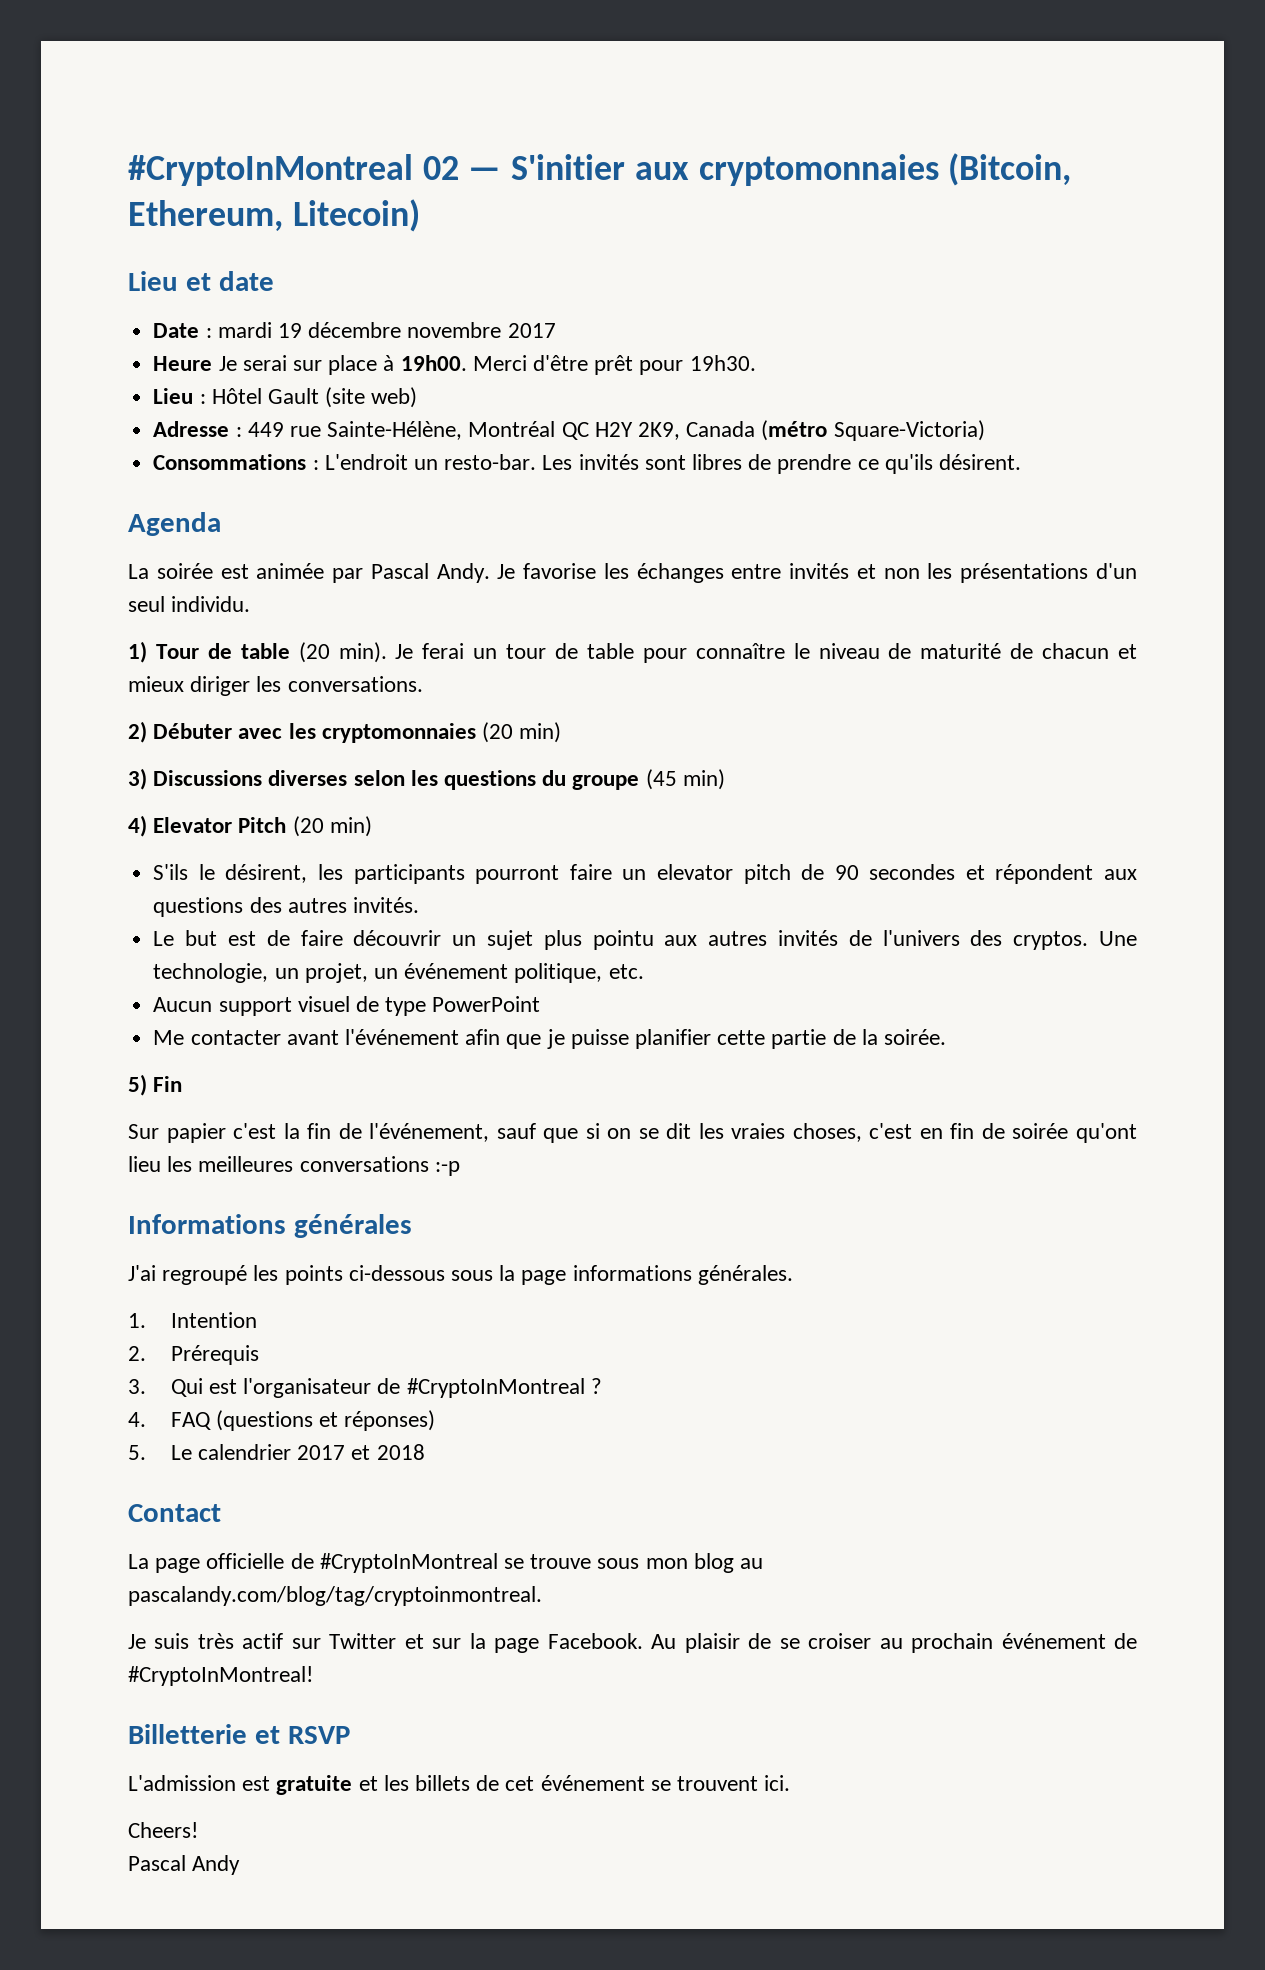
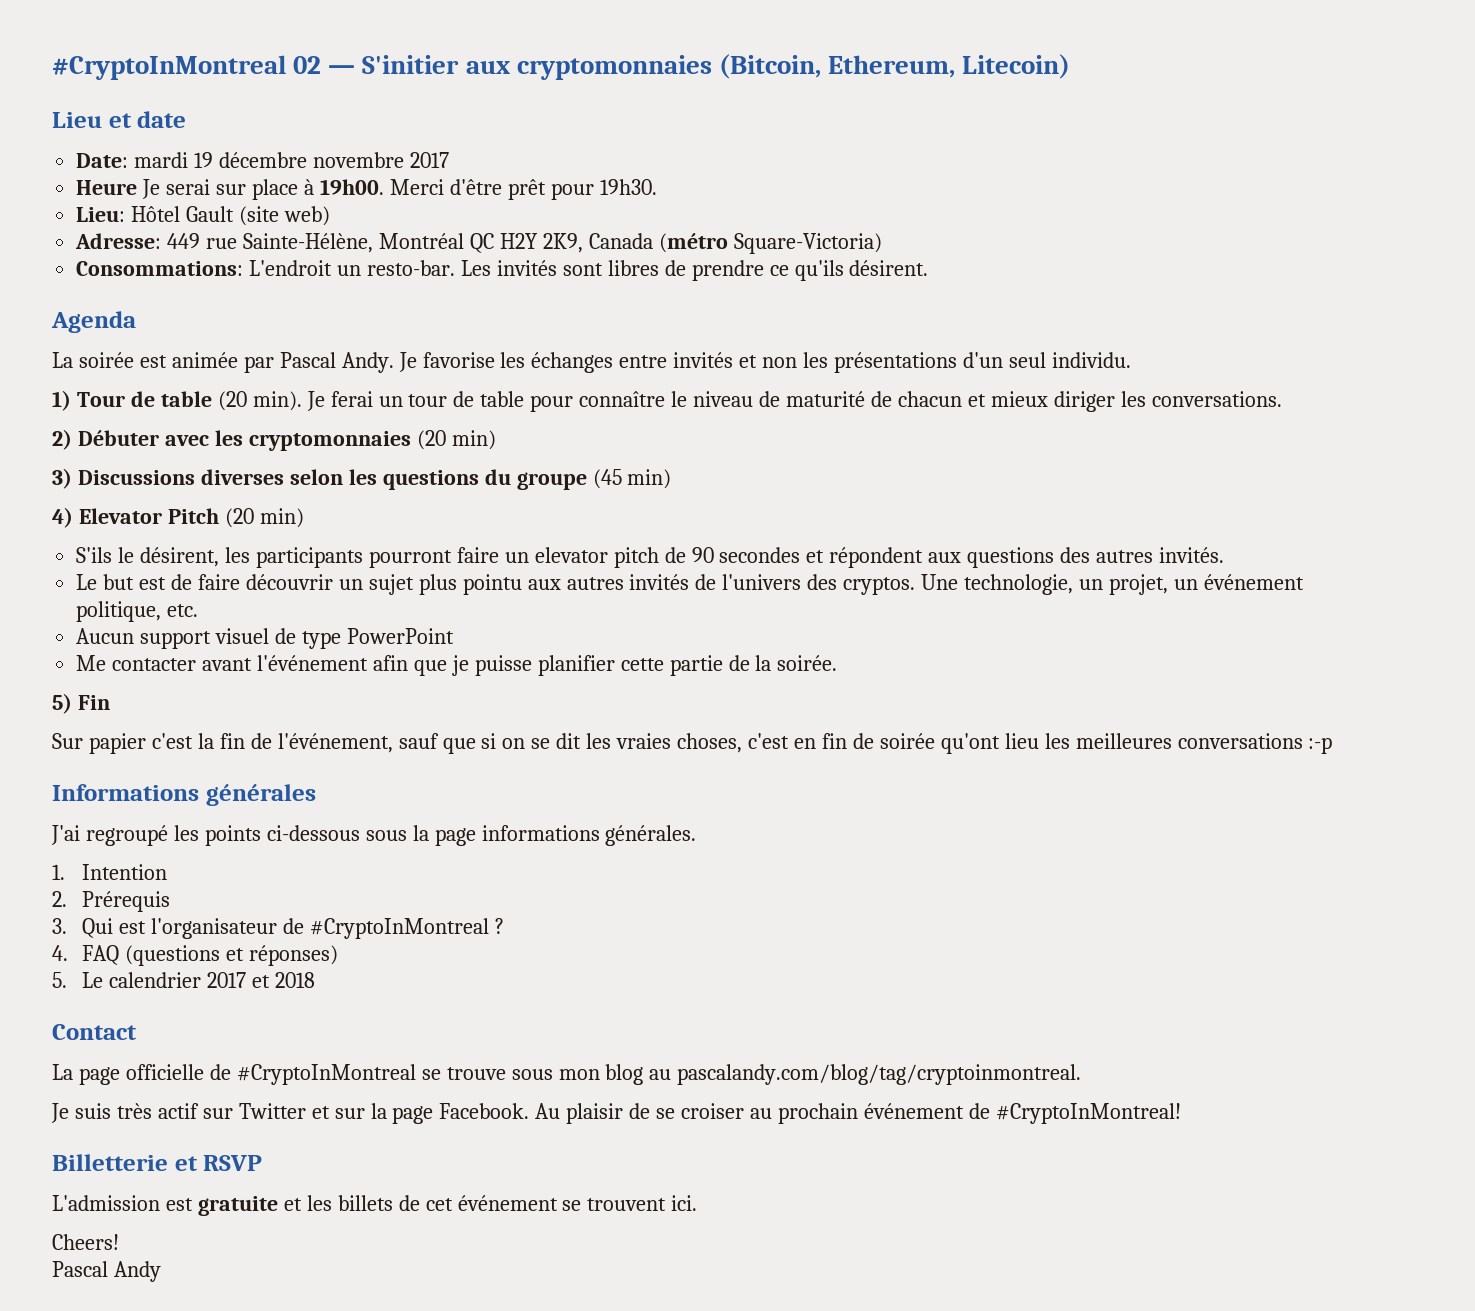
- Date : mardi 19 décembre novembre 2017
+ Date: mardi 19 décembre novembre 2017
- Lieu : Hôtel Gault (site web)
+ Lieu: Hôtel Gault (site web)
- Adresse : 449 rue Sainte-Hélène, Montréal QC H2Y 2K9, Canada (métro Square-Victoria)
+ Adresse: 449 rue Sainte-Hélène, Montréal QC H2Y 2K9, Canada (métro Square-Victoria)
- Consommations : L'endroit un resto-bar.
+ Consommations: L'endroit un resto-bar.

